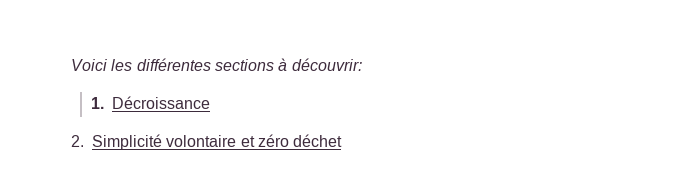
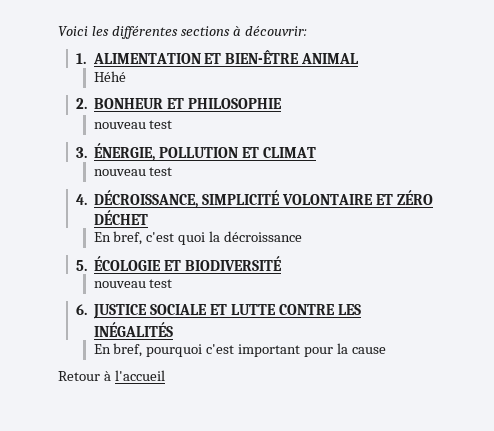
- 1. Décroissance
- 2. Simplicité volontaire et zéro déchet
+ 1. ALIMENTATION ET BIEN-ÊTRE ANIMAL
+ Héhé
+ 2. BONHEUR ET PHILOSOPHIE
+ nouveau test
+ 3. ÉNERGIE, POLLUTION ET CLIMAT
+ nouveau test
+ 4. DÉCROISSANCE, SIMPLICITÉ VOLONTAIRE ET ZÉRO DÉCHET
+ En bref, c'est quoi la décroissance
+ 5. ÉCOLOGIE ET BIODIVERSITÉ
+ nouveau test
+ 6. JUSTICE SOCIALE ET LUTTE CONTRE LES INÉGALITÉS
+ En bref, pourquoi c'est important pour la cause
+ Retour à l'accueil

